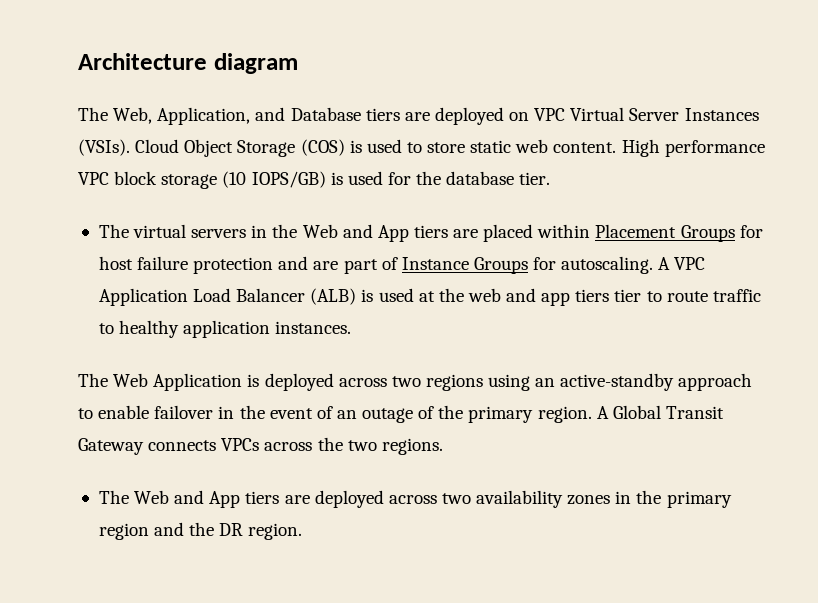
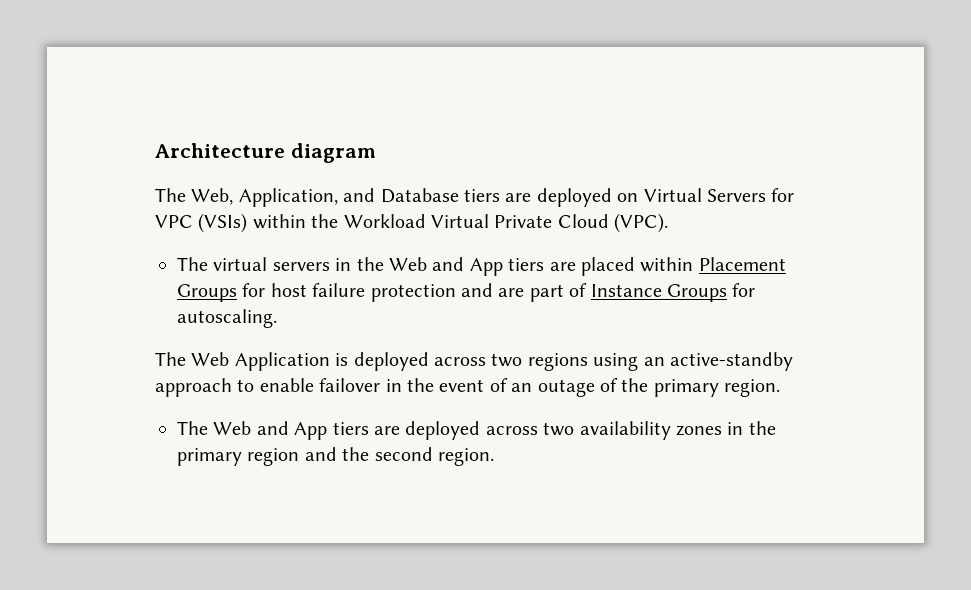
- The Web, Application, and Database tiers are deployed on VPC Virtual Server Instances (VSIs). Cloud Object Storage (COS) is used to store static web content. High performance VPC block storage (10 IOPS/GB) is used for the database tier.
+ The Web, Application, and Database tiers are deployed on Virtual Servers for VPC (VSIs) within the Workload Virtual Private Cloud (VPC).
- A VPC Application Load Balancer (ALB) is used at the web and app tiers tier to route traffic to healthy application instances.
- A Global Transit Gateway connects VPCs across the two regions.
- The Web and App tiers are deployed across two availability zones in the primary region and the DR region.
+ The Web and App tiers are deployed across two availability zones in the primary region and the second region.

